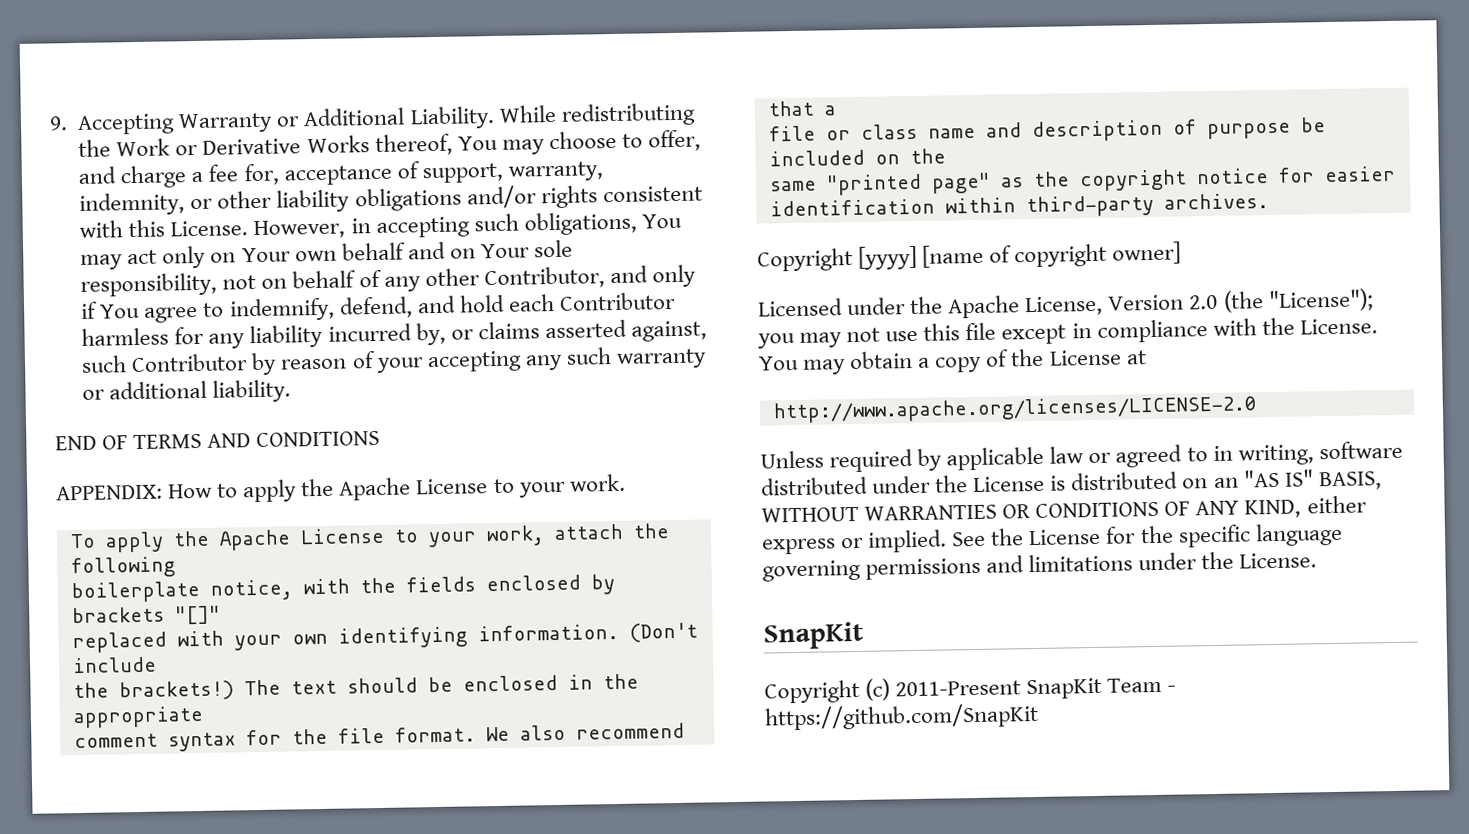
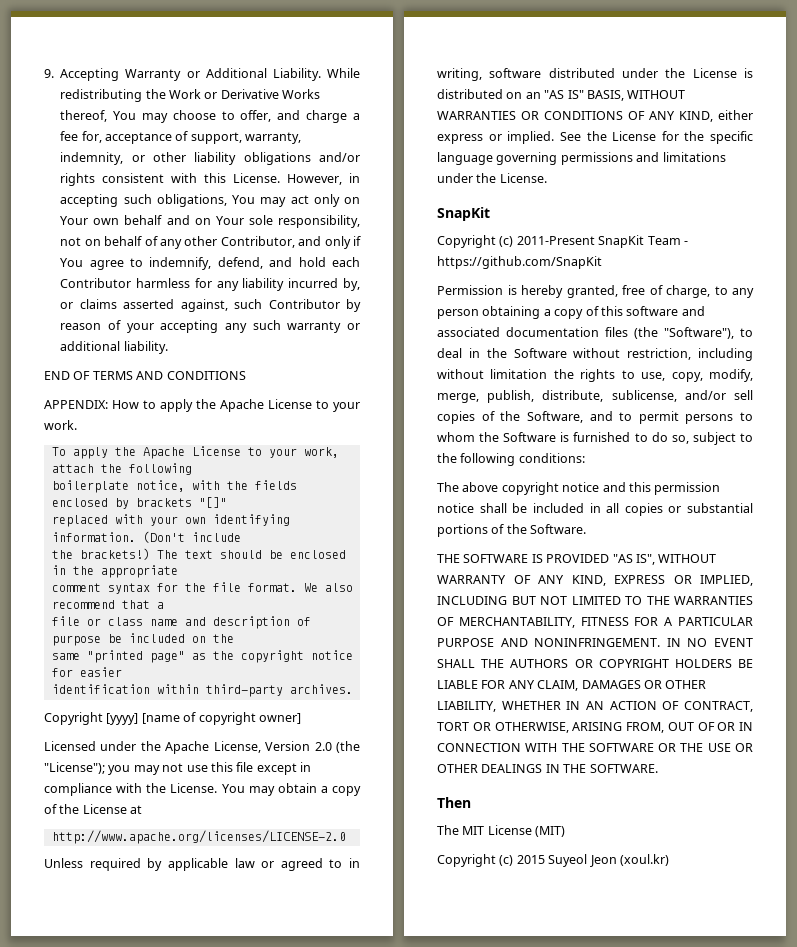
+ Permission is hereby granted, free of charge, to any person obtaining a copy of this software and associated documentation files (the "Software"), to deal in the Software without restriction, including without limitation the rights to use, copy, modify, merge, publish, distribute, sublicense, and/or sell copies of the Software, and to permit persons to whom the Software is furnished to do so, subject to the following conditions:
+ The above copyright notice and this permission notice shall be included in all copies or substantial portions of the Software.
+ THE SOFTWARE IS PROVIDED "AS IS", WITHOUT WARRANTY OF ANY KIND, EXPRESS OR IMPLIED, INCLUDING BUT NOT LIMITED TO THE WARRANTIES OF MERCHANTABILITY, FITNESS FOR A PARTICULAR PURPOSE AND NONINFRINGEMENT. IN NO EVENT SHALL THE AUTHORS OR COPYRIGHT HOLDERS BE LIABLE FOR ANY CLAIM, DAMAGES OR OTHER LIABILITY, WHETHER IN AN ACTION OF CONTRACT, TORT OR OTHERWISE, ARISING FROM, OUT OF OR IN CONNECTION WITH THE SOFTWARE OR THE USE OR OTHER DEALINGS IN THE SOFTWARE.
+ Then
+ The MIT License (MIT)
+ Copyright (c) 2015 Suyeol Jeon (xoul.kr)

